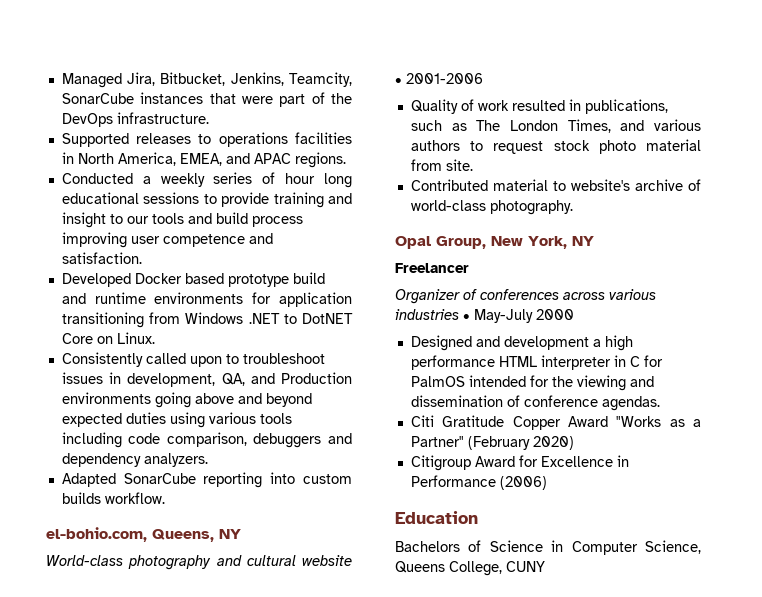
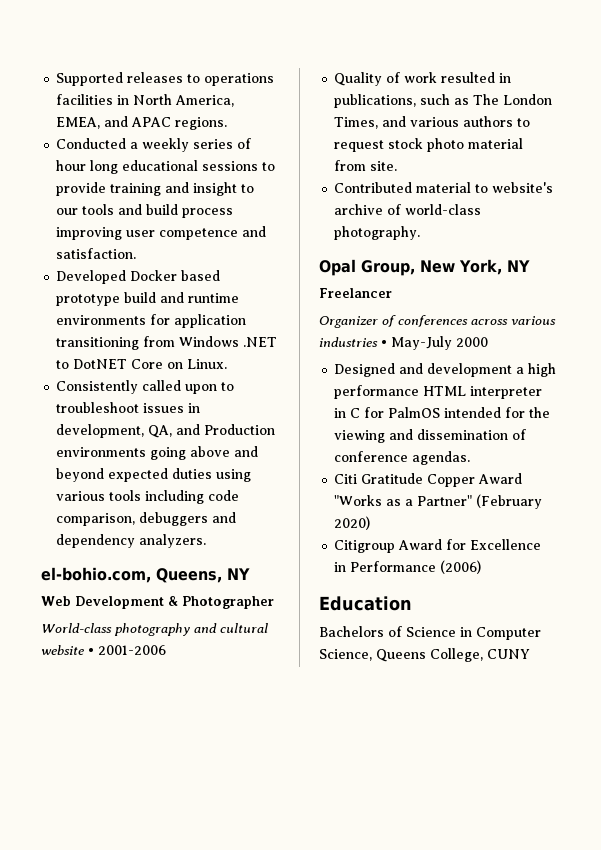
- Managed Jira, Bitbucket, Jenkins, Teamcity, SonarCube instances that were part of the DevOps infrastructure.
- Adapted SonarCube reporting into custom builds workflow.
+ Web Development & Photographer

